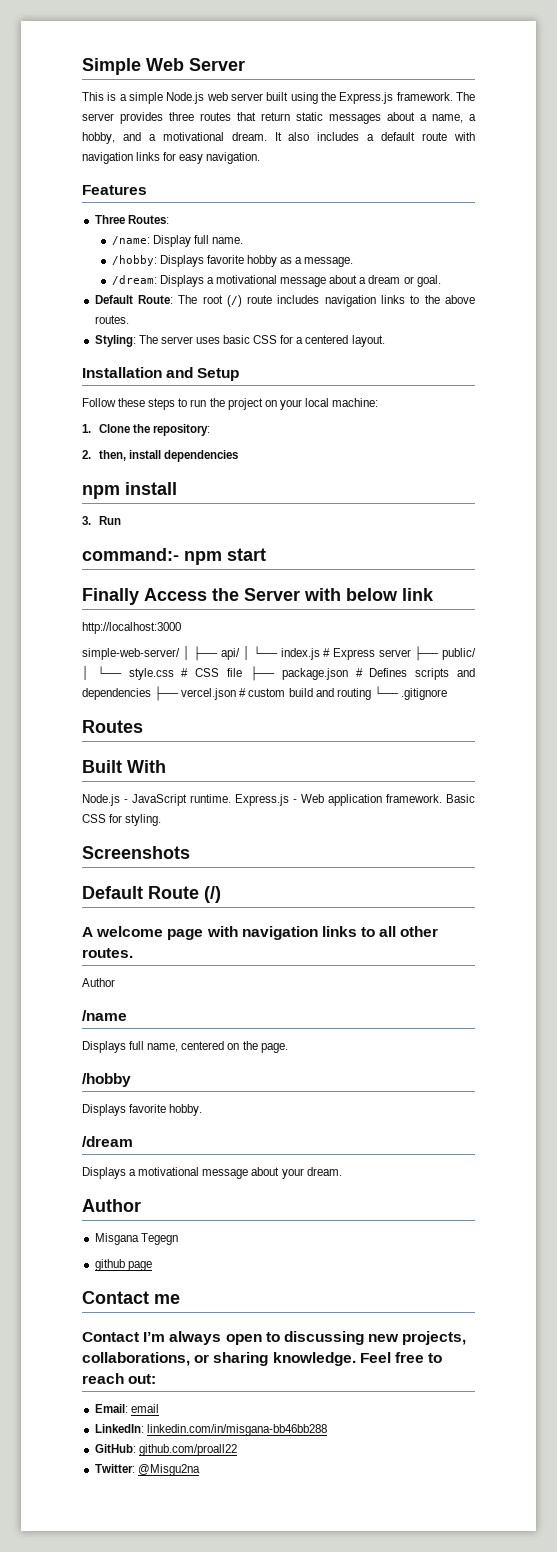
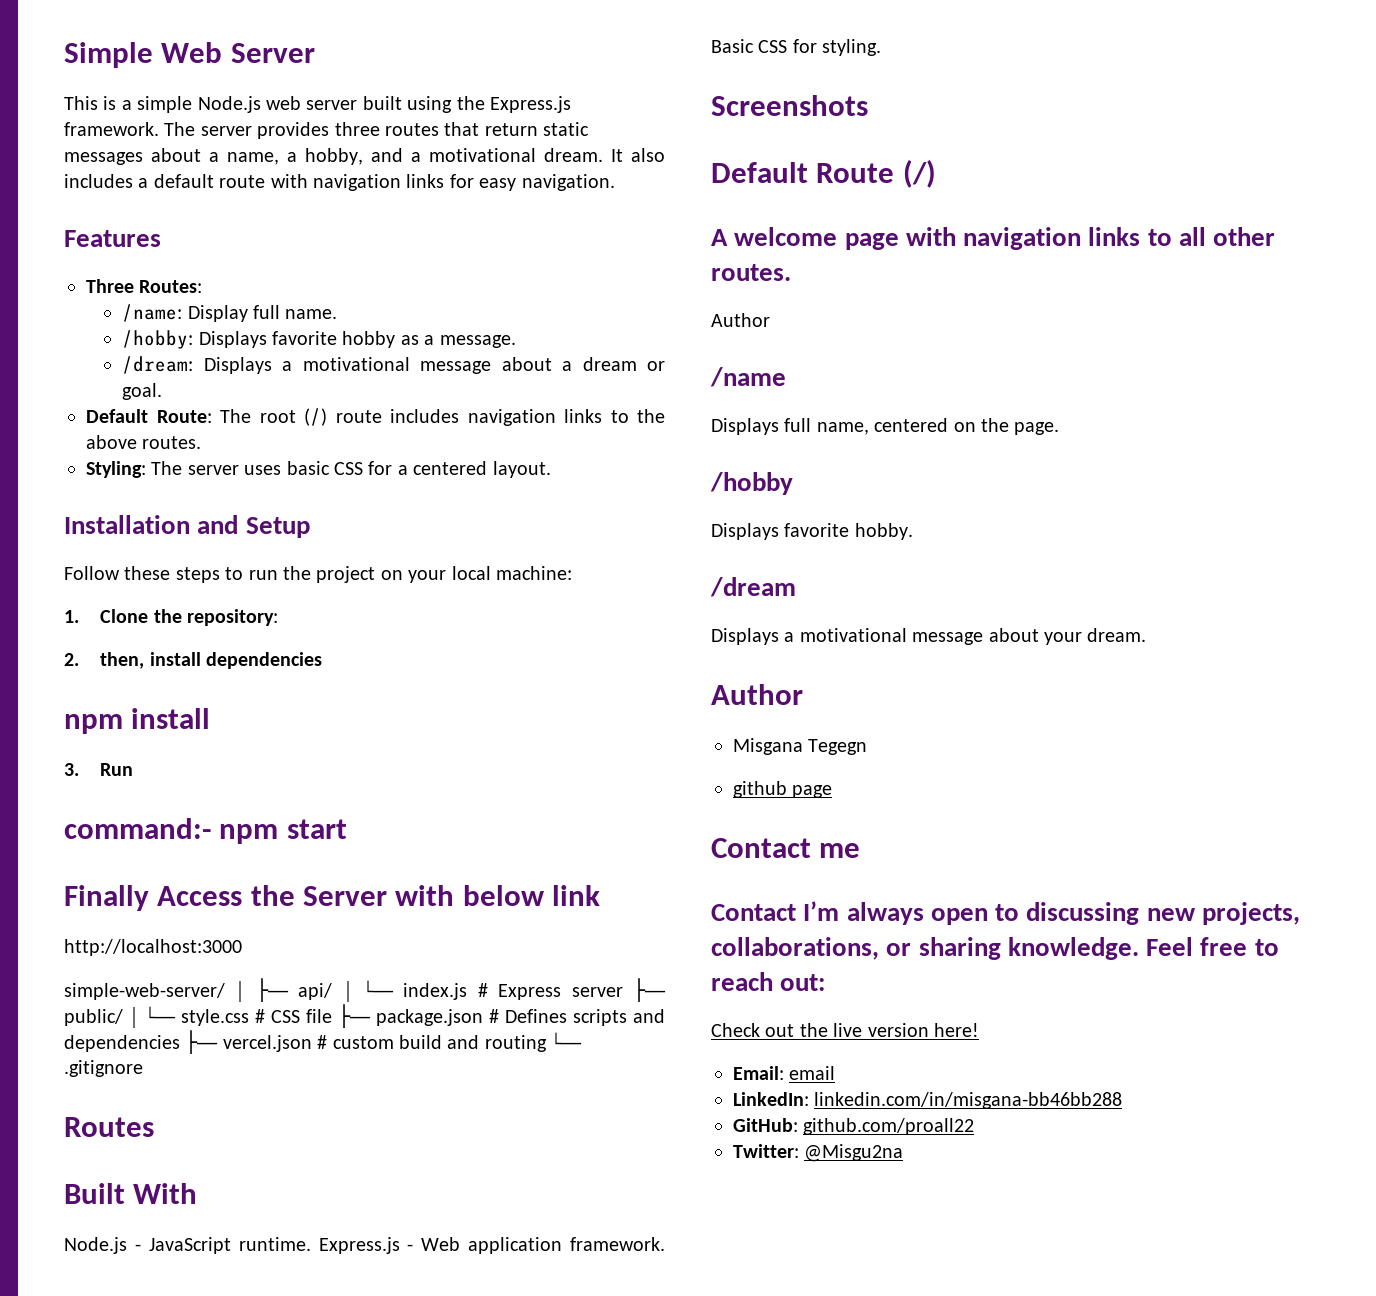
+ Check out the live version here!

